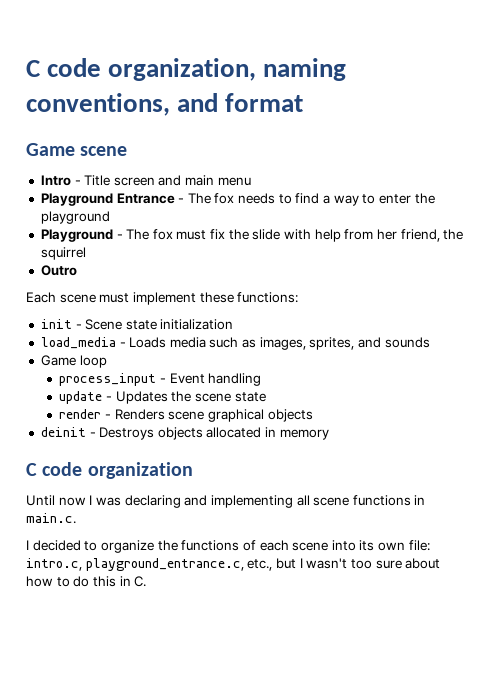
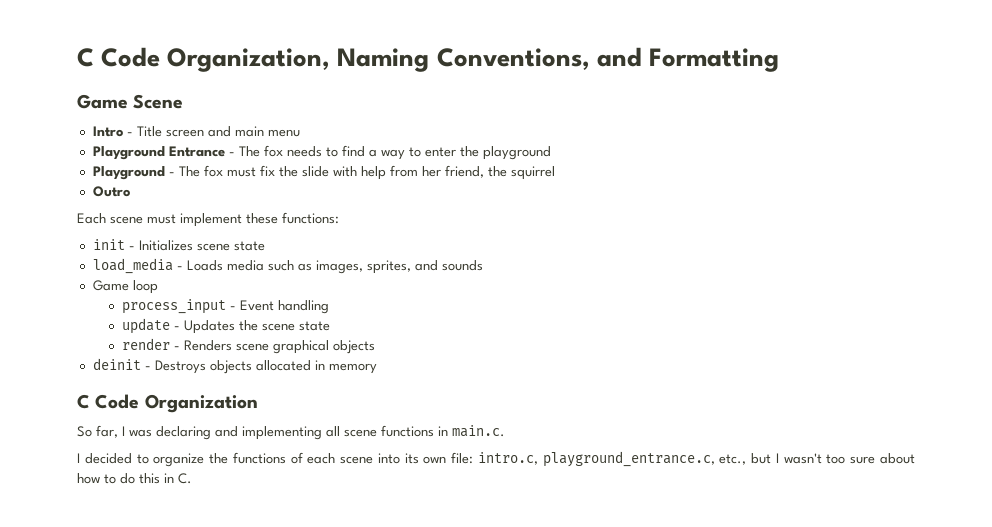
- C code organization, naming conventions, and format
- Game scene
+ C Code Organization, Naming Conventions, and Formatting
+ Game Scene
- init - Scene state initialization
+ init - Initializes scene state
- C code organization
- Until now I was declaring and implementing all scene functions in main.c.
+ C Code Organization
+ So far, I was declaring and implementing all scene functions in main.c.

